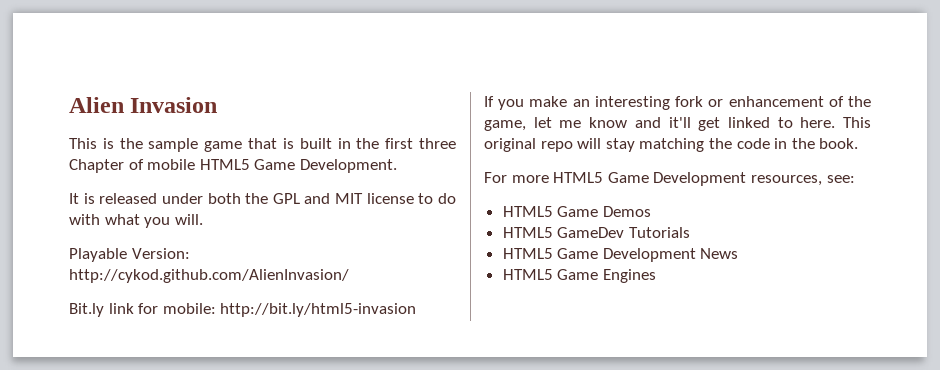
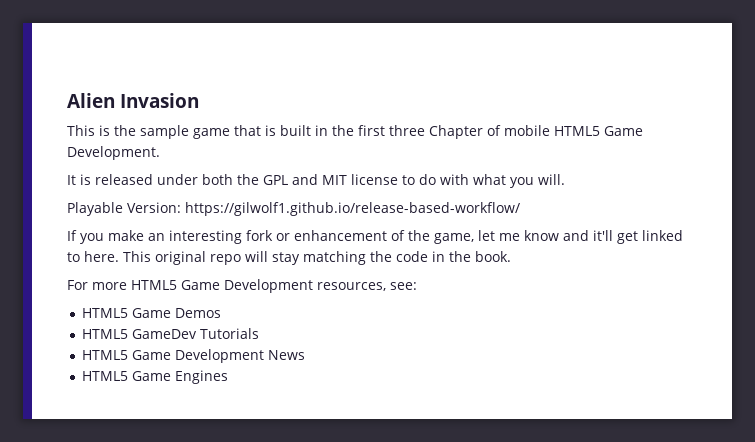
- Playable Version: http://cykod.github.com/AlienInvasion/
- Bit.ly link for mobile: http://bit.ly/html5-invasion
+ Playable Version: https://gilwolf1.github.io/release-based-workflow/

